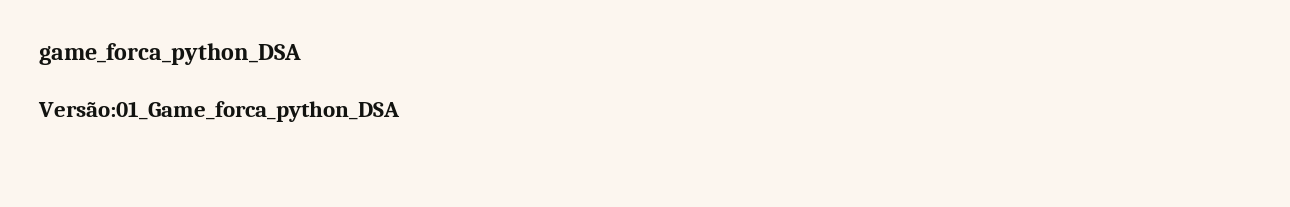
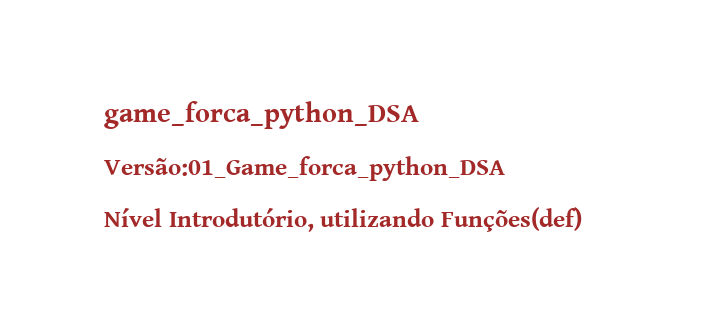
+ Nível Introdutório, utilizando Funções(def)

